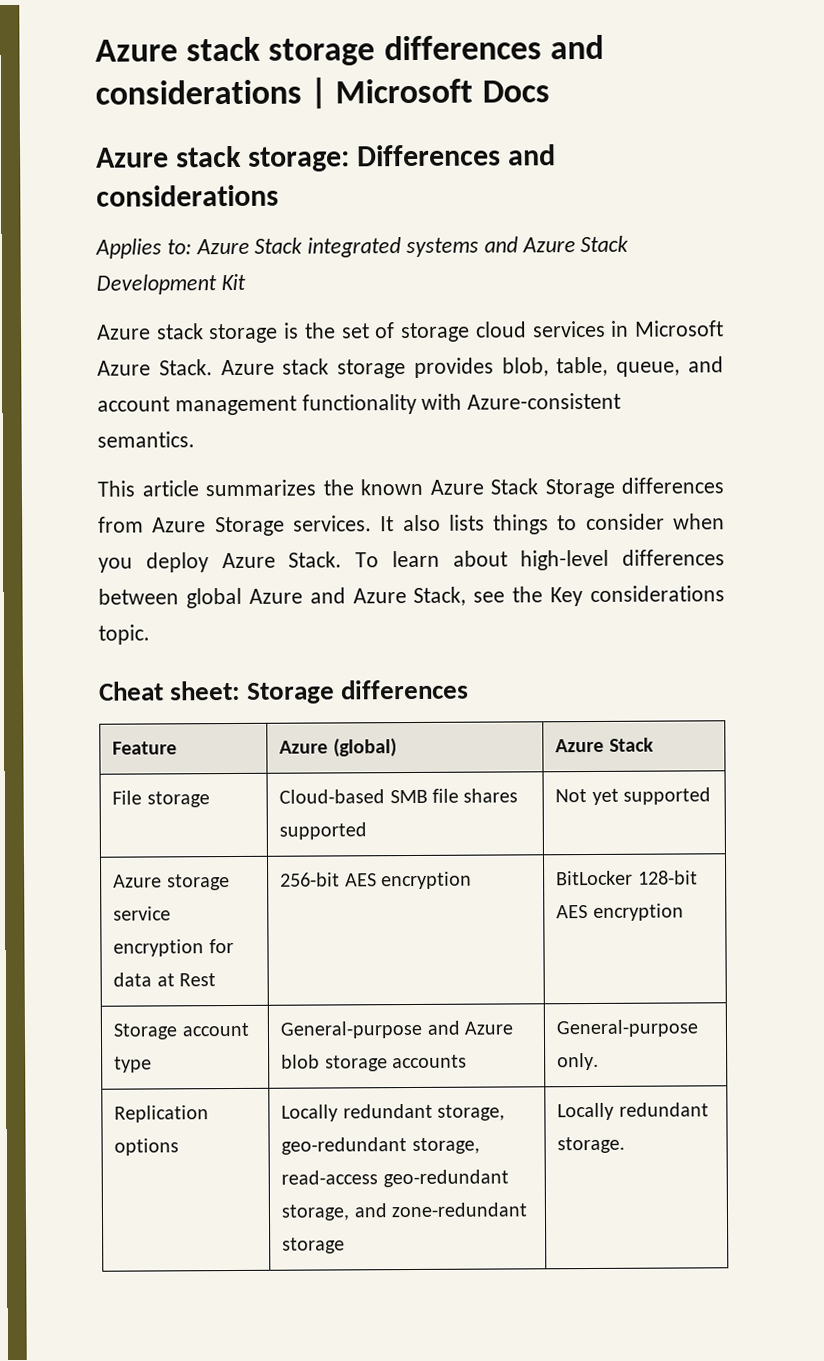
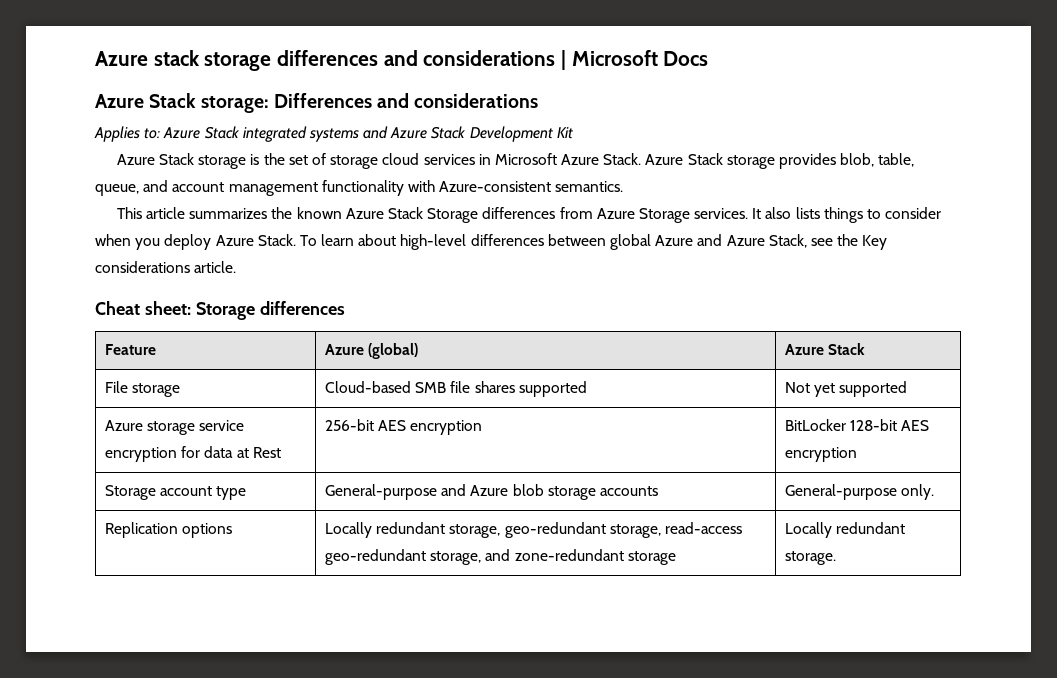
- Azure stack storage: Differences and considerations
+ Azure Stack storage: Differences and considerations
- Azure stack storage is the set of storage cloud services in Microsoft Azure Stack.
+ Azure Stack storage is the set of storage cloud services in Microsoft Azure Stack.
- Azure stack storage provides blob, table, queue, and account management functionality with Azure-consistent semantics.
+ Azure Stack storage provides blob, table, queue, and account management functionality with Azure-consistent semantics.
- To learn about high-level differences between global Azure and Azure Stack, see the Key considerations topic.
+ To learn about high-level differences between global Azure and Azure Stack, see the Key considerations article.

